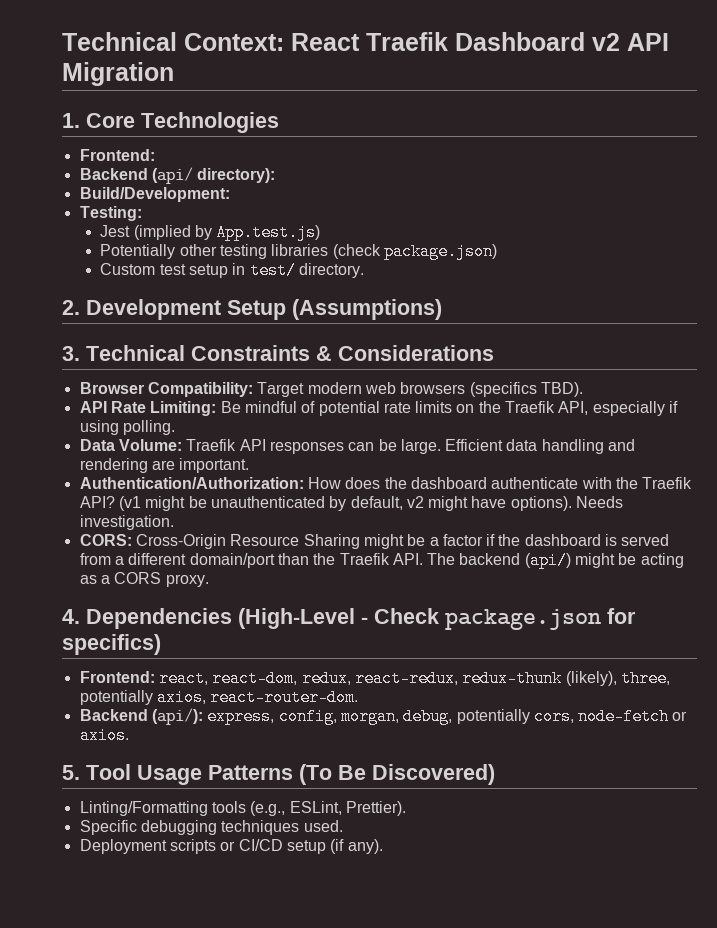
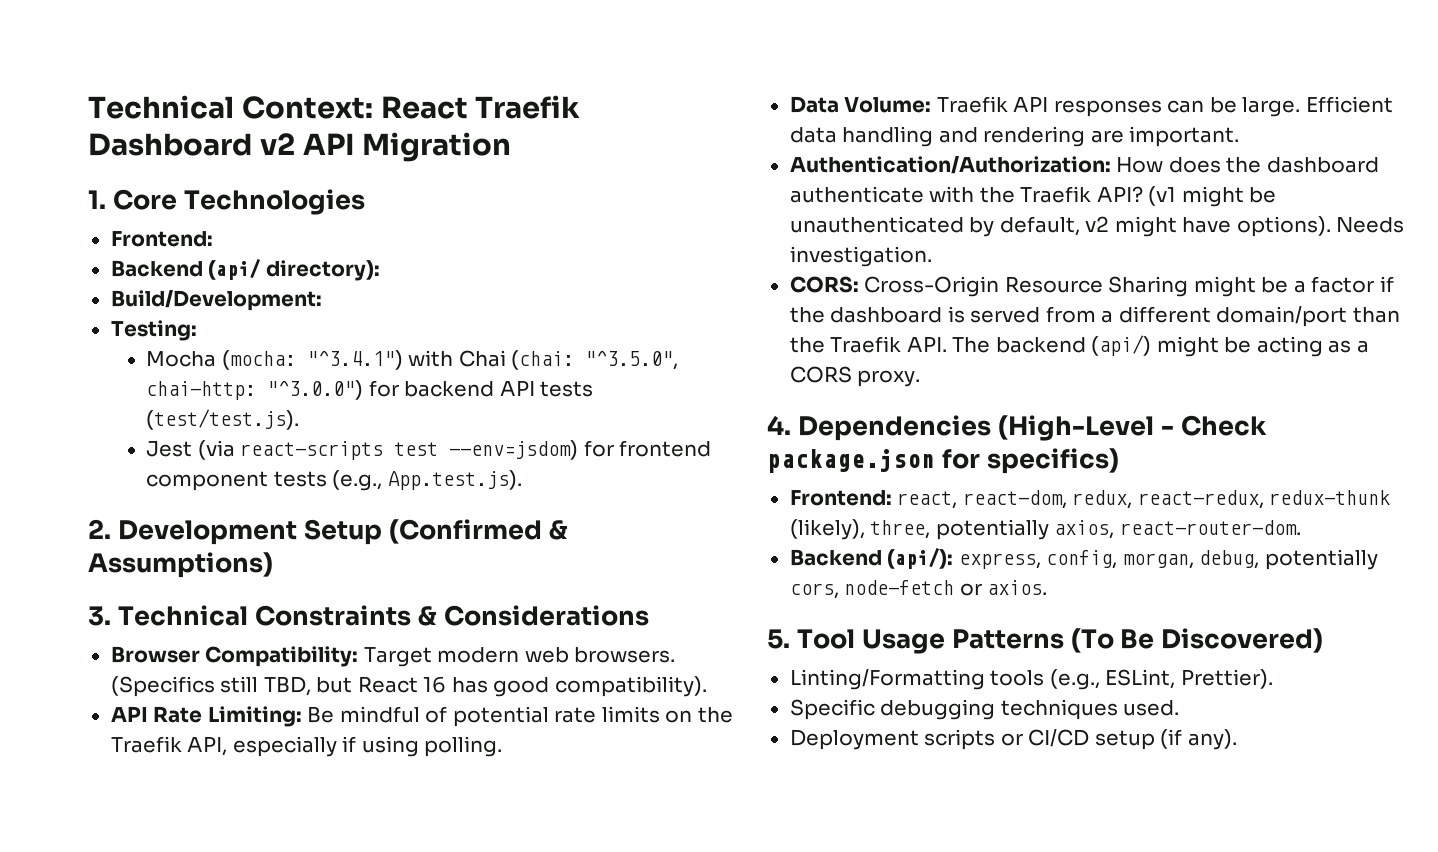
- Jest (implied by App.test.js)
- Potentially other testing libraries (check package.json)
- Custom test setup in test/ directory.
+ Mocha (mocha: "^3.4.1") with Chai (chai: "^3.5.0", chai-http: "^3.0.0") for backend API tests (test/test.js).
+ Jest (via react-scripts test --env=jsdom) for frontend component tests (e.g., App.test.js).
- 2. Development Setup (Assumptions)
+ 2. Development Setup (Confirmed & Assumptions)
- Browser Compatibility: Target modern web browsers (specifics TBD).
+ Browser Compatibility: Target modern web browsers. (Specifics still TBD, but React 16 has good compatibility).

